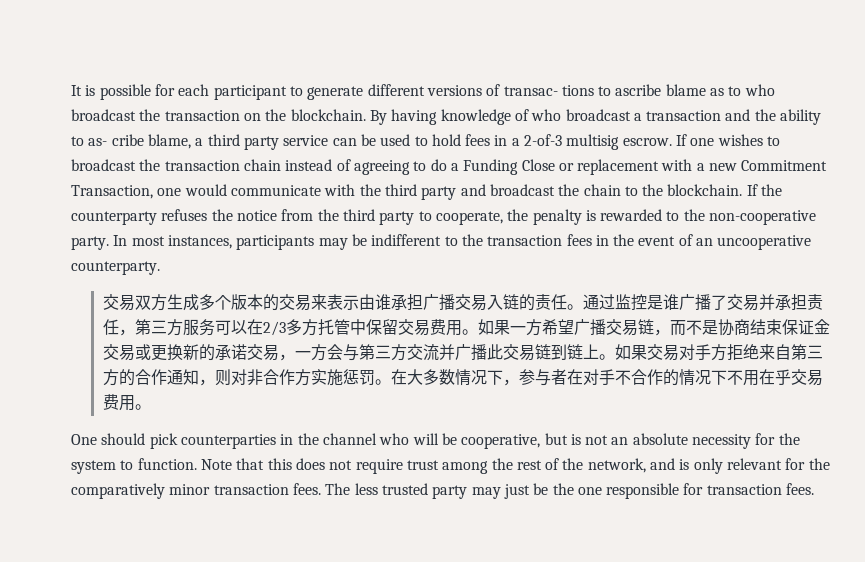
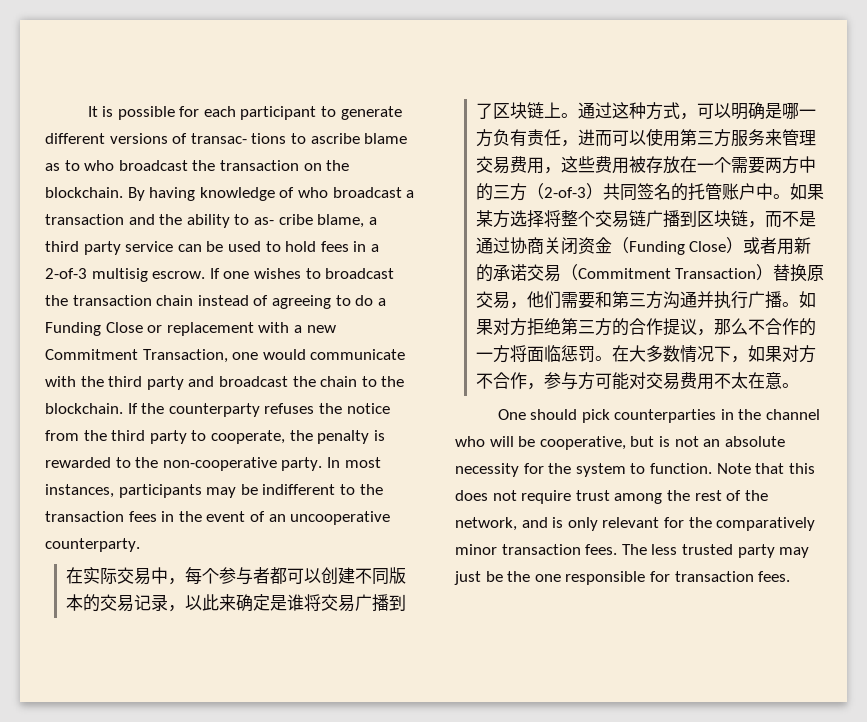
- 交易双方生成多个版本的交易来表示由谁承担广播交易入链的责任。通过监控是谁广播了交易并承担责任，第三方服务可以在2/3多方托管中保留交易费用。如果一方希望广播交易链，而不是协商结束保证金交易或更换新的承诺交易，一方会与第三方交流并广播此交易链到链上。如果交易对手方拒绝来自第三方的合作通知，则对非合作方实施惩罚。
+ 在实际交易中，每个参与者都可以创建不同版本的交易记录，以此来确定是谁将交易广播到了区块链上。通过这种方式，可以明确是哪一方负有责任，进而可以使用第三方服务来管理交易费用，这些费用被存放在一个需要两方中的三方（2-of-3）共同签名的托管账户中。如果某方选择将整个交易链广播到区块链，而不是通过协商关闭资金（Funding Close）或者用新的承诺交易（Commitment Transaction）替换原交易，他们需要和第三方沟通并执行广播。如果对方拒绝第三方的合作提议，那么不合作的一方将面临惩罚。
- 在大多数情况下，参与者在对手不合作的情况下不用在乎交易费用。
+ 在大多数情况下，如果对方不合作，参与方可能对交易费用不太在意。

